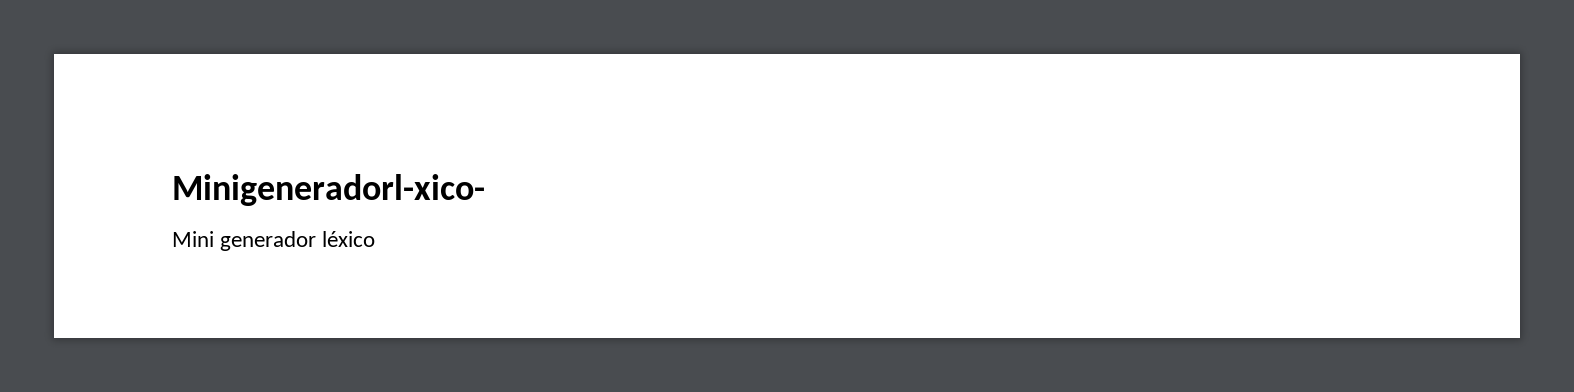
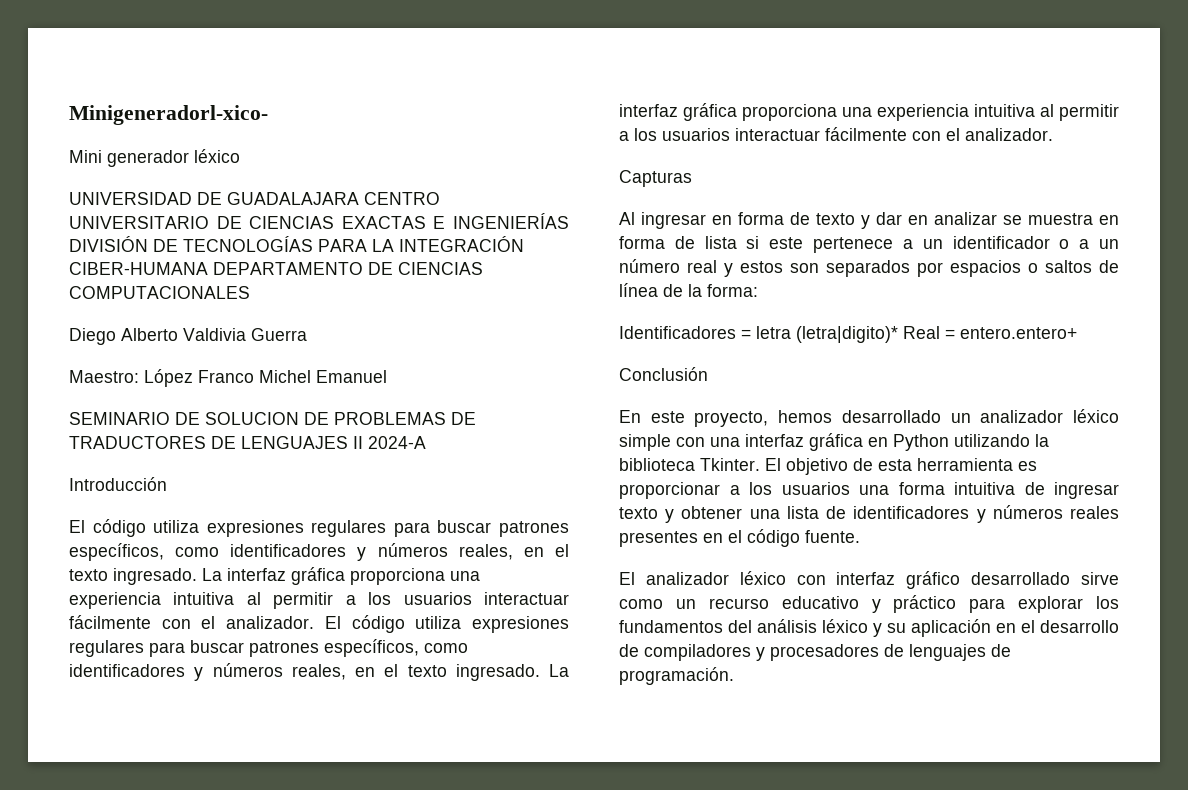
+ UNIVERSIDAD DE GUADALAJARA CENTRO UNIVERSITARIO DE CIENCIAS EXACTAS E INGENIERÍAS DIVISIÓN DE TECNOLOGÍAS PARA LA INTEGRACIÓN CIBER-HUMANA DEPARTAMENTO DE CIENCIAS COMPUTACIONALES
+ Diego Alberto Valdivia Guerra
+ Maestro: López Franco Michel Emanuel
+ SEMINARIO DE SOLUCION DE PROBLEMAS DE TRADUCTORES DE LENGUAJES II 2024-A
+ Introducción
+ El código utiliza expresiones regulares para buscar patrones específicos, como identificadores y números reales, en el texto ingresado. La interfaz gráfica proporciona una experiencia intuitiva al permitir a los usuarios interactuar fácilmente con el analizador. El código utiliza expresiones regulares para buscar patrones específicos, como identificadores y números reales, en el texto ingresado. La interfaz gráfica proporciona una experiencia intuitiva al permitir a los usuarios interactuar fácilmente con el analizador.
+ Capturas
+ Al ingresar en forma de texto y dar en analizar se muestra en forma de lista si este pertenece a un identificador o a un número real y estos son separados por espacios o saltos de línea de la forma:
+ Identificadores = letra (letra|digito)* Real = entero.entero+
+ Conclusión
+ En este proyecto, hemos desarrollado un analizador léxico simple con una interfaz gráfica en Python utilizando la biblioteca Tkinter. El objetivo de esta herramienta es proporcionar a los usuarios una forma intuitiva de ingresar texto y obtener una lista de identificadores y números reales presentes en el código fuente.
+ El analizador léxico con interfaz gráfico desarrollado sirve como un recurso educativo y práctico para explorar los fundamentos del análisis léxico y su aplicación en el desarrollo de compiladores y procesadores de lenguajes de programación.

